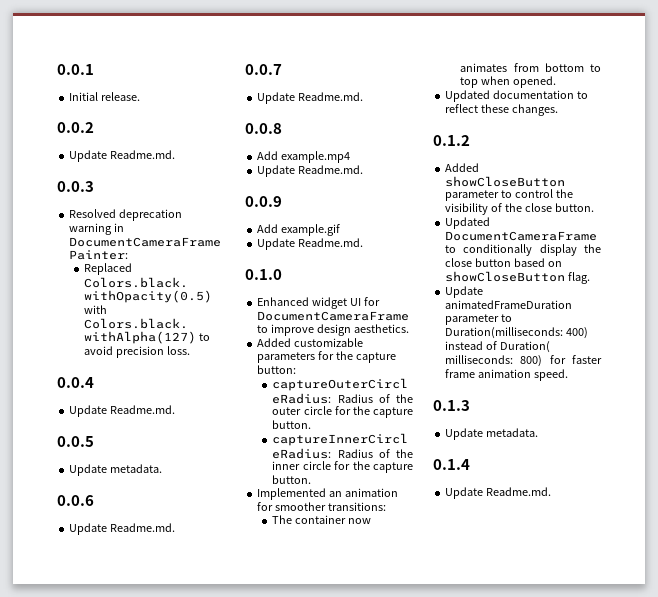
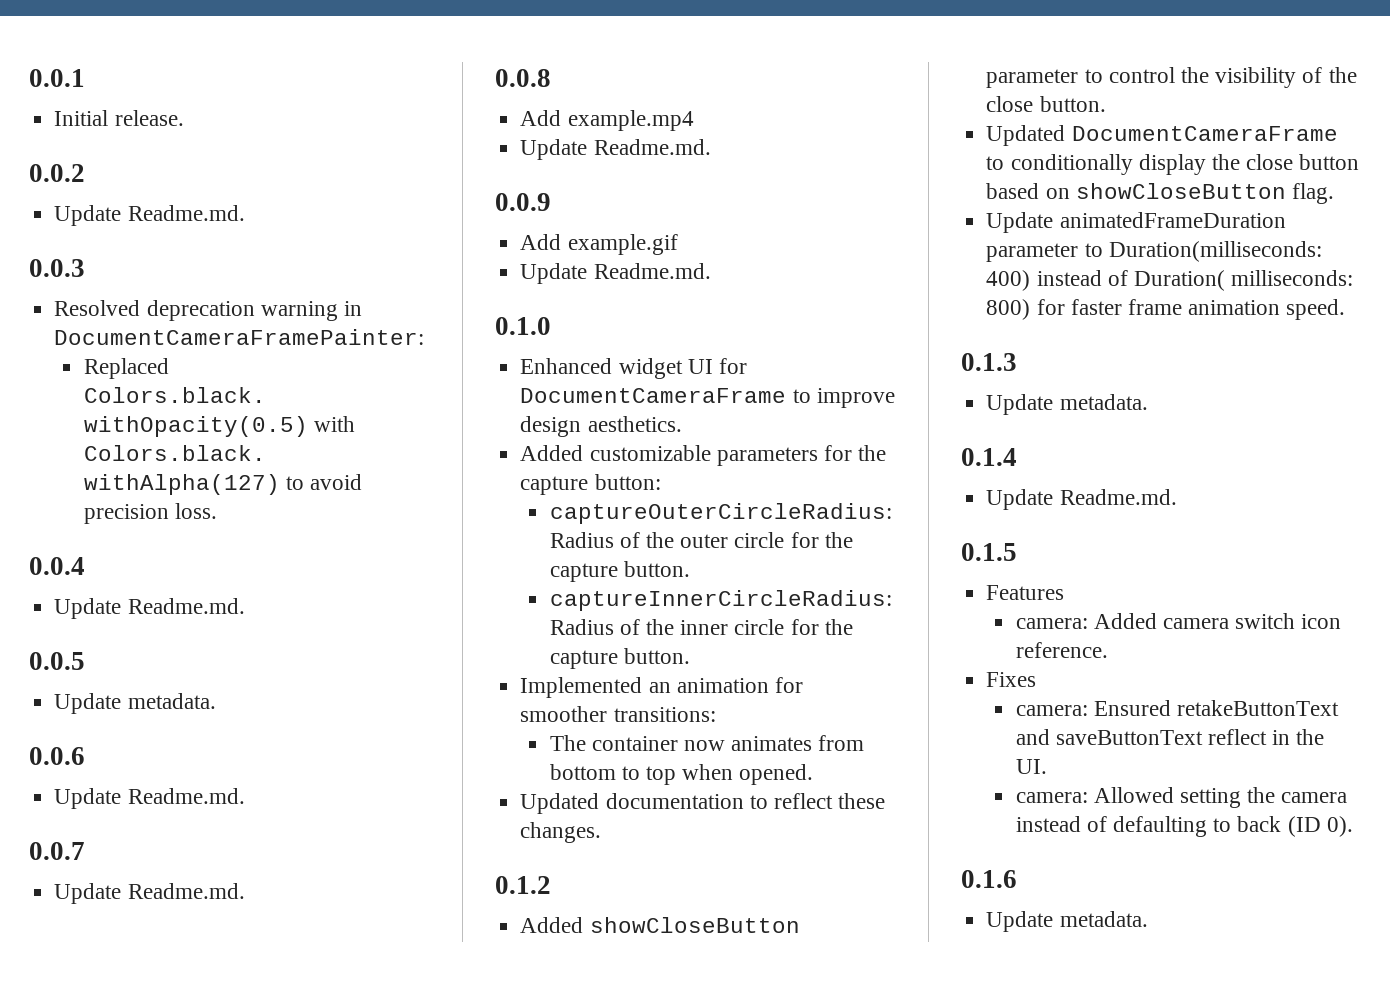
+ 0.1.5
+ Features
+ camera: Added camera switch icon reference.
+ Fixes
+ camera: Ensured retakeButtonText and saveButtonText reflect in the UI.
+ camera: Allowed setting the camera instead of defaulting to back (ID 0).
+ 0.1.6
+ Update metadata.

